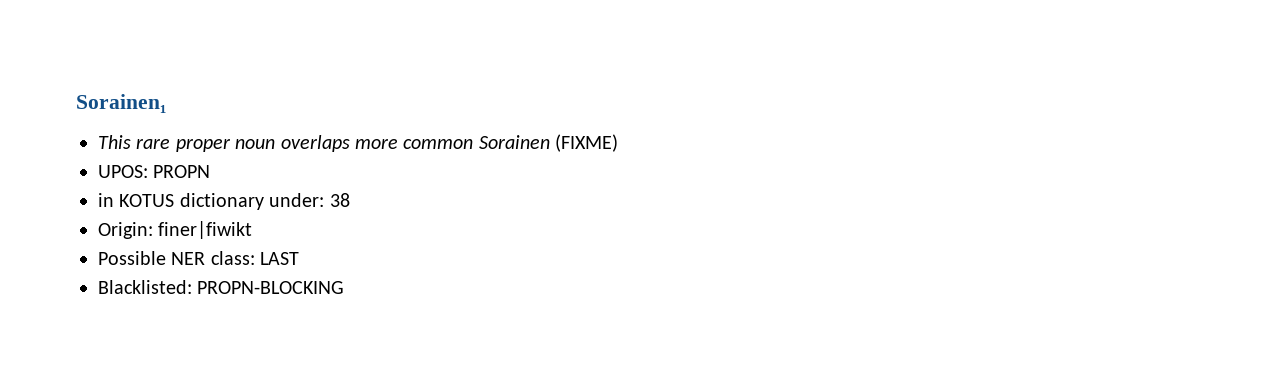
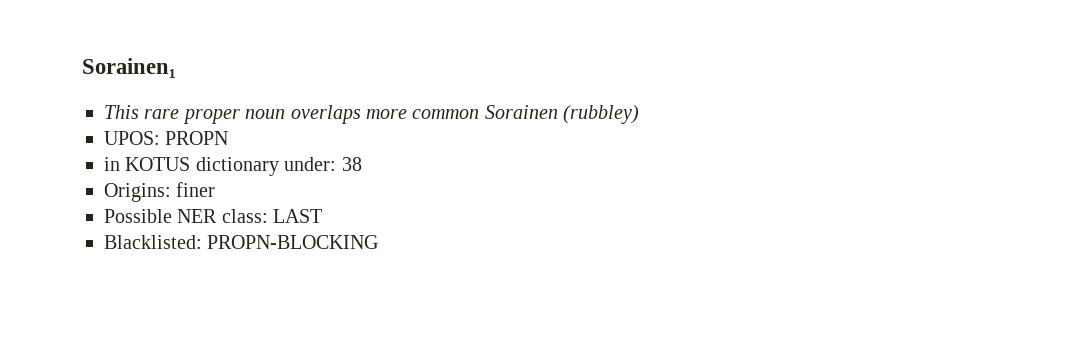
- This rare proper noun overlaps more common Sorainen (FIXME)
+ This rare proper noun overlaps more common Sorainen (rubbley)
- Origin: finer|fiwikt
+ Origins: finer

